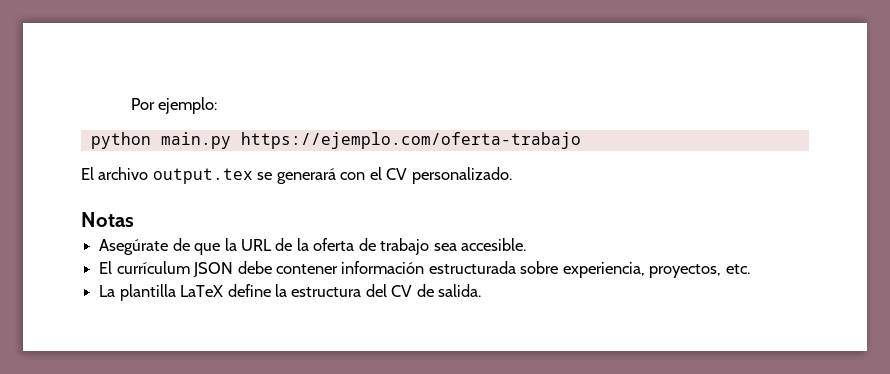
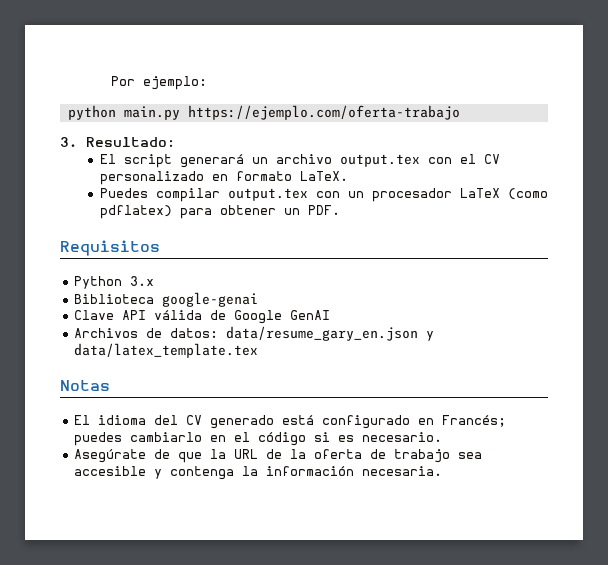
- El archivo output.tex se generará con el CV personalizado.
+ 3. Resultado:
+ El script generará un archivo output.tex con el CV personalizado en formato LaTeX.
+ Puedes compilar output.tex con un procesador LaTeX (como pdflatex) para obtener un PDF.
+ Requisitos
+ Python 3.x
+ Biblioteca google-genai
+ Clave API válida de Google GenAI
+ Archivos de datos: data/resume_gary_en.json y data/latex_template.tex
  Notas
+ El idioma del CV generado está configurado en Francés; puedes cambiarlo en el código si es necesario.
- Asegúrate de que la URL de la oferta de trabajo sea accesible.
- El currículum JSON debe contener información estructurada sobre experiencia, proyectos, etc.
- La plantilla LaTeX define la estructura del CV de salida.
+ Asegúrate de que la URL de la oferta de trabajo sea accesible y contenga la información necesaria.

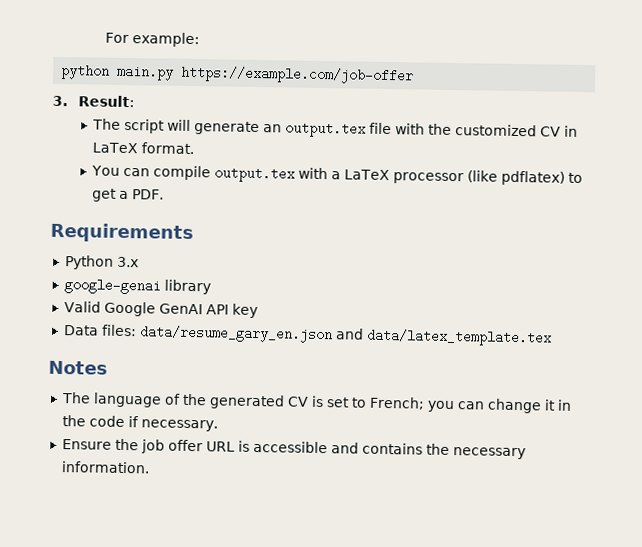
- Por ejemplo:
+ For example:
- python main.py https://ejemplo.com/oferta-trabajo
+ python main.py https://example.com/job-offer
- 3. Resultado:
- El script generará un archivo output.tex con el CV personalizado en formato LaTeX.
- Puedes compilar output.tex con un procesador LaTeX (como pdflatex) para obtener un PDF.
+ 3. Result:
+ The script will generate an output.tex file with the customized CV in LaTeX format.
+ You can compile output.tex with a LaTeX processor (like pdflatex) to get a PDF.
- Requisitos
+ Requirements
- Biblioteca google-genai
- Clave API válida de Google GenAI
- Archivos de datos: data/resume_gary_en.json y data/latex_template.tex
- Notas
- El idioma del CV generado está configurado en Francés; puedes cambiarlo en el código si es necesario.
- Asegúrate de que la URL de la oferta de trabajo sea accesible y contenga la información necesaria.
+ google-genai library
+ Valid Google GenAI API key
+ Data files: data/resume_gary_en.json and data/latex_template.tex
+ Notes
+ The language of the generated CV is set to French; you can change it in the code if necessary.
+ Ensure the job offer URL is accessible and contains the necessary information.

